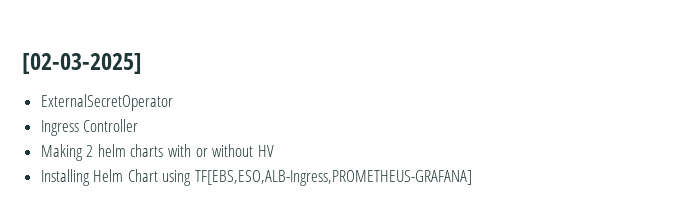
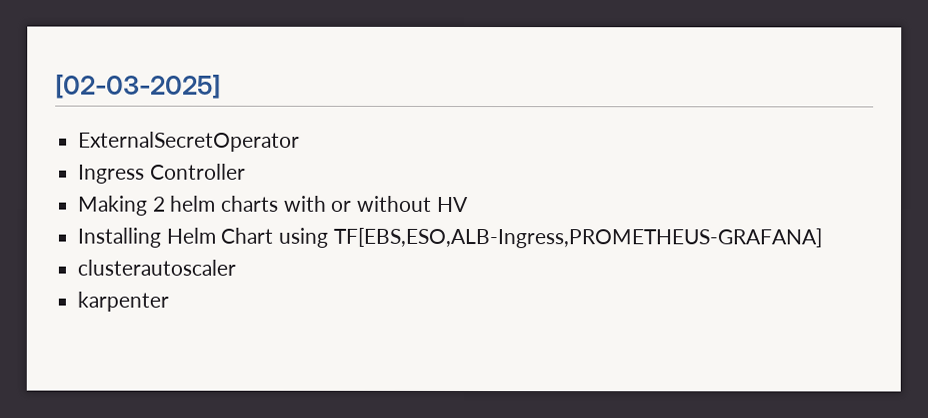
+ clusterautoscaler
+ karpenter

